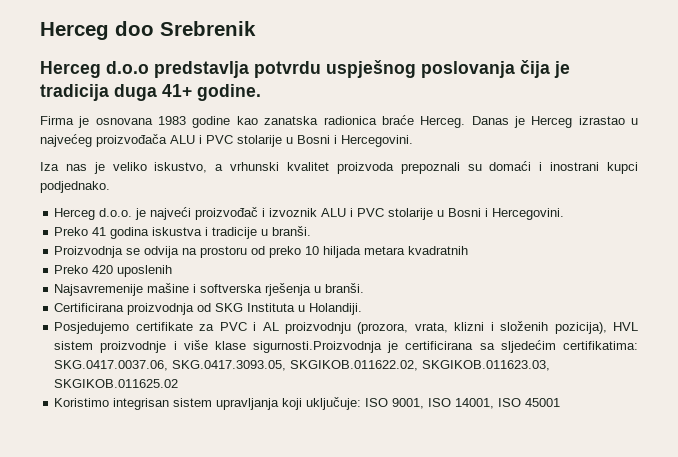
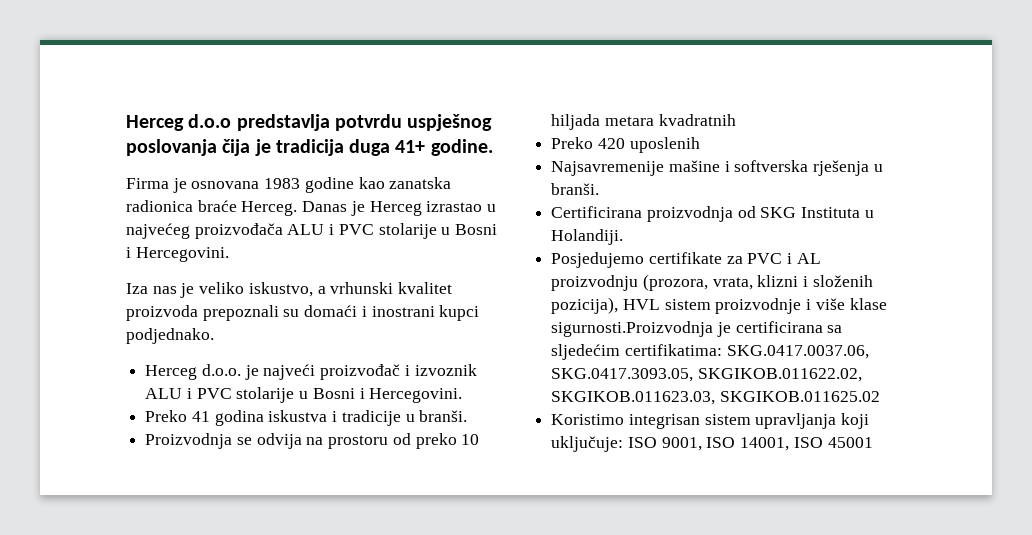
- Herceg doo Srebrenik

